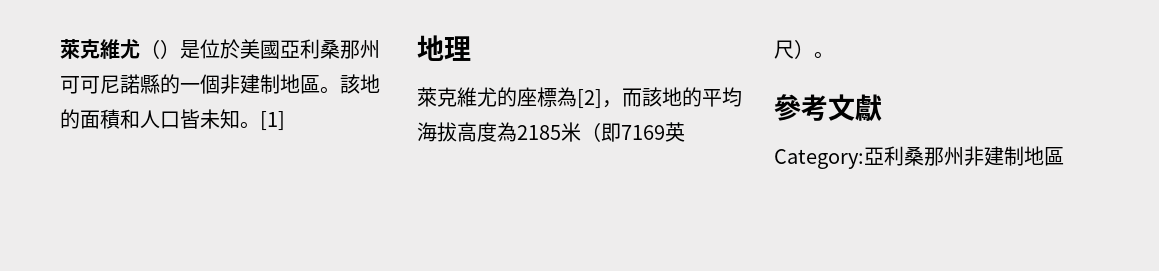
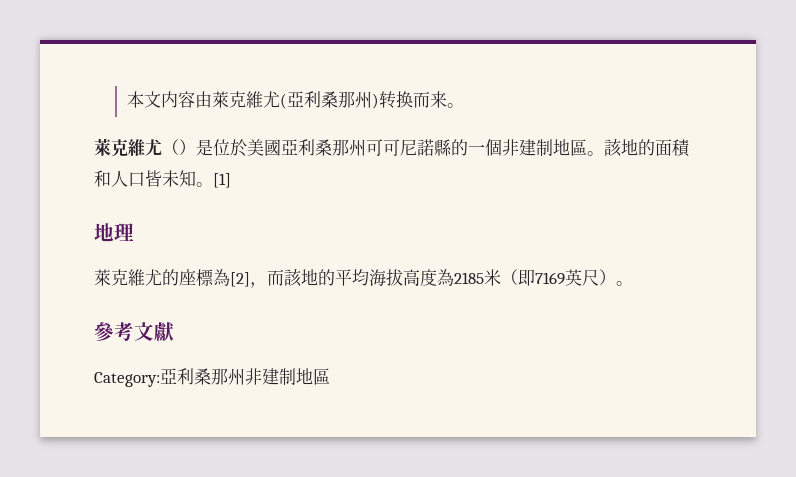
+ 本文内容由萊克維尤(亞利桑那州)转换而来。

